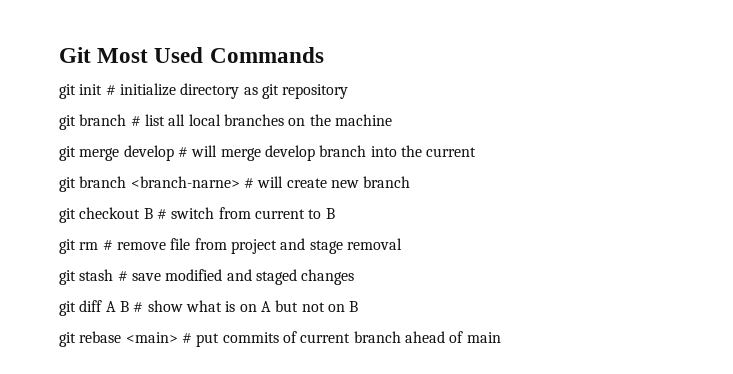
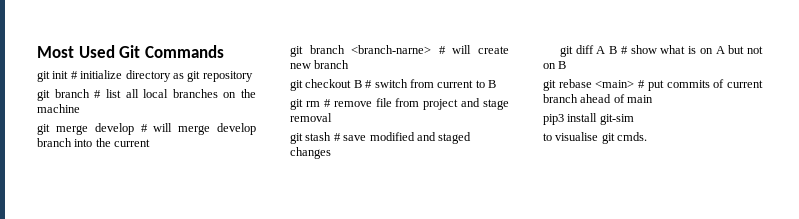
- Git Most Used Commands
+ Most Used Git Commands
+ pip3 install git-sim
+ to visualise git cmds.

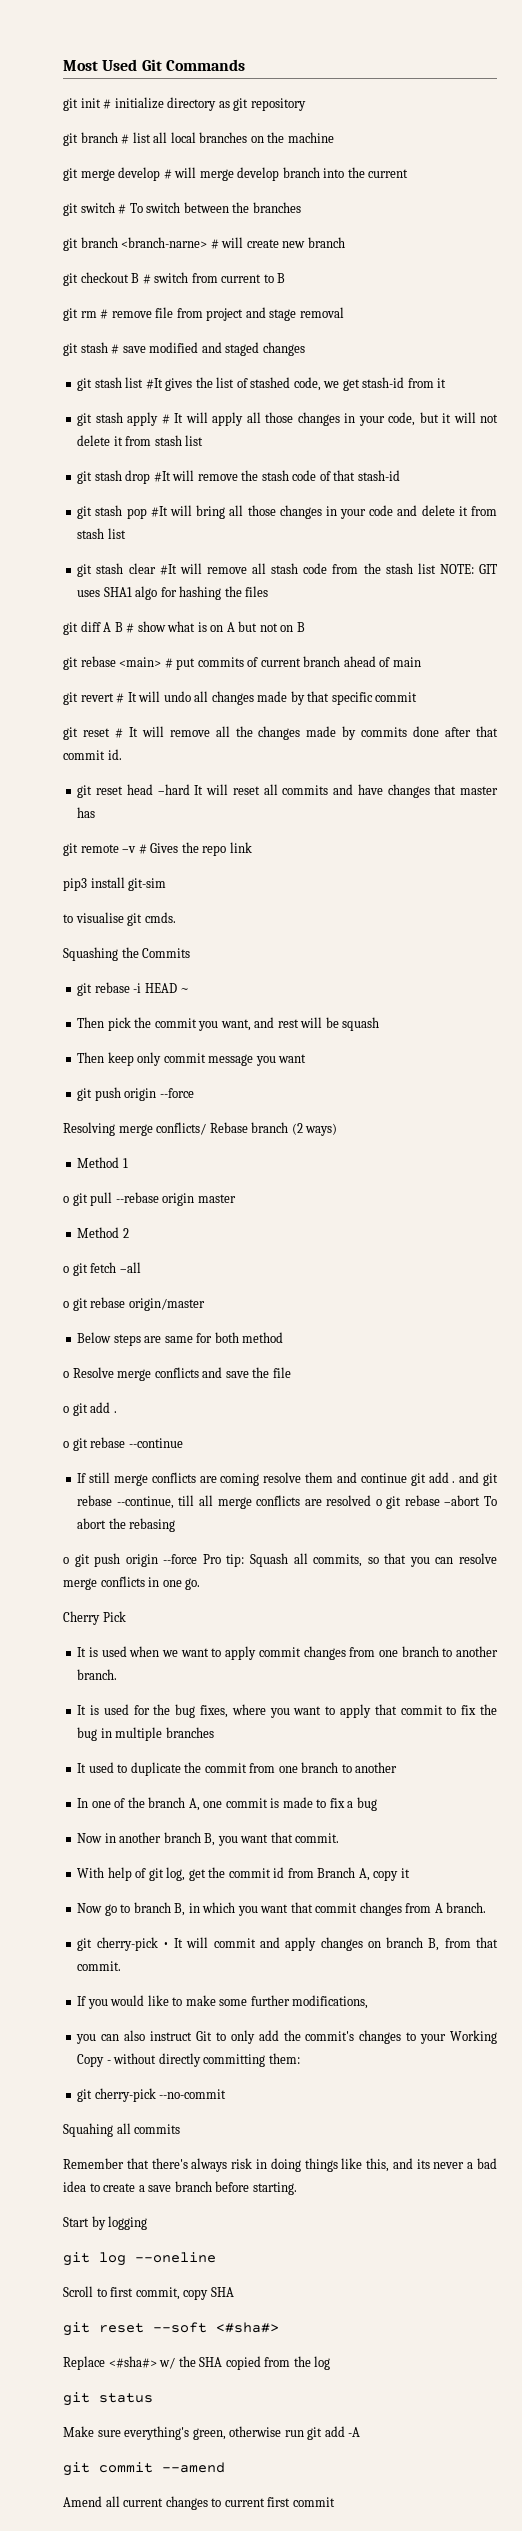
+ git switch # To switch between the branches
+ git stash list #It gives the list of stashed code, we get stash-id from it
+ git stash apply # It will apply all those changes in your code, but it will not delete it from stash list
+ git stash drop #It will remove the stash code of that stash-id
+ git stash pop #It will bring all those changes in your code and delete it from stash list
+ git stash clear #It will remove all stash code from the stash list NOTE: GIT uses SHA1 algo for hashing the files
+ git revert # It will undo all changes made by that specific commit
+ git reset # It will remove all the changes made by commits done after that commit id.
+ git reset head –hard It will reset all commits and have changes that master has
+ git remote –v # Gives the repo link
+ Squashing the Commits
+ git rebase -i HEAD ~
+ Then pick the commit you want, and rest will be squash
+ Then keep only commit message you want
+ git push origin --force
+ Resolving merge conflicts/ Rebase branch (2 ways)
+ Method 1
+ o git pull --rebase origin master
+ Method 2
+ o git fetch –all
+ o git rebase origin/master
+ Below steps are same for both method
+ o Resolve merge conflicts and save the file
+ o git add .
+ o git rebase --continue
+ If still merge conflicts are coming resolve them and continue git add . and git rebase --continue, till all merge conflicts are resolved o git rebase –abort To abort the rebasing
+ o git push origin --force Pro tip: Squash all commits, so that you can resolve merge conflicts in one go.
+ Cherry Pick
+ It is used when we want to apply commit changes from one branch to another branch.
+ It is used for the bug fixes, where you want to apply that commit to fix the bug in multiple branches
+ It used to duplicate the commit from one branch to another
+ In one of the branch A, one commit is made to fix a bug
+ Now in another branch B, you want that commit.
+ With help of git log, get the commit id from Branch A, copy it
+ Now go to branch B, in which you want that commit changes from A branch.
+ git cherry-pick • It will commit and apply changes on branch B, from that commit.
+ If you would like to make some further modifications,
+ you can also instruct Git to only add the commit's changes to your Working Copy - without directly committing them:
+ git cherry-pick --no-commit
+ Squahing all commits
+ Remember that there's always risk in doing things like this, and its never a bad idea to create a save branch before starting.
+ Start by logging
+ git log --oneline
+ Scroll to first commit, copy SHA
+ git reset --soft <#sha#>
+ Replace <#sha#> w/ the SHA copied from the log
+ git status
+ Make sure everything's green, otherwise run git add -A
+ git commit --amend
+ Amend all current changes to current first commit

